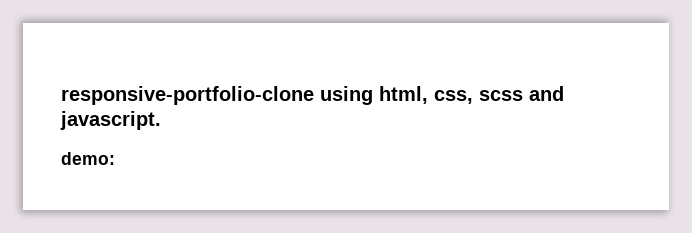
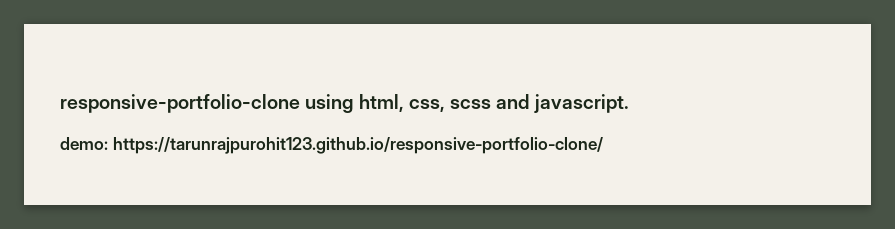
- demo:
+ demo: https://tarunrajpurohit123.github.io/responsive-portfolio-clone/

